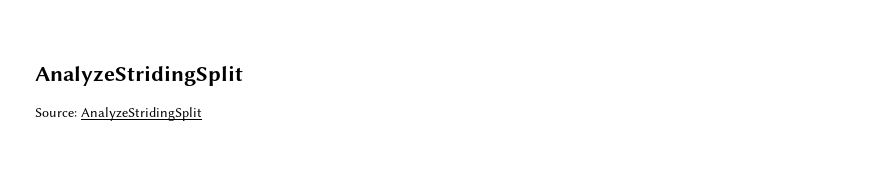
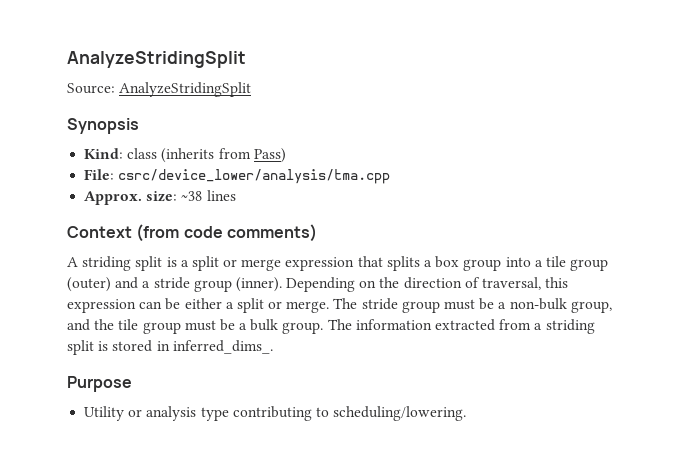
+ Synopsis
+ Kind: class (inherits from Pass)
+ File: csrc/device_lower/analysis/tma.cpp
+ Approx. size: ~38 lines
+ Context (from code comments)
+ A striding split is a split or merge expression that splits a box group into a tile group (outer) and a stride group (inner). Depending on the direction of traversal, this expression can be either a split or merge. The stride group must be a non-bulk group, and the tile group must be a bulk group. The information extracted from a striding split is stored in inferred_dims_.
+ Purpose
+ Utility or analysis type contributing to scheduling/lowering.

